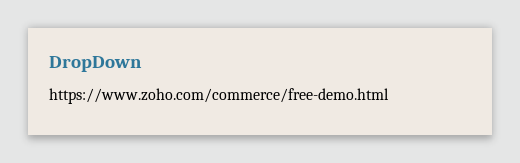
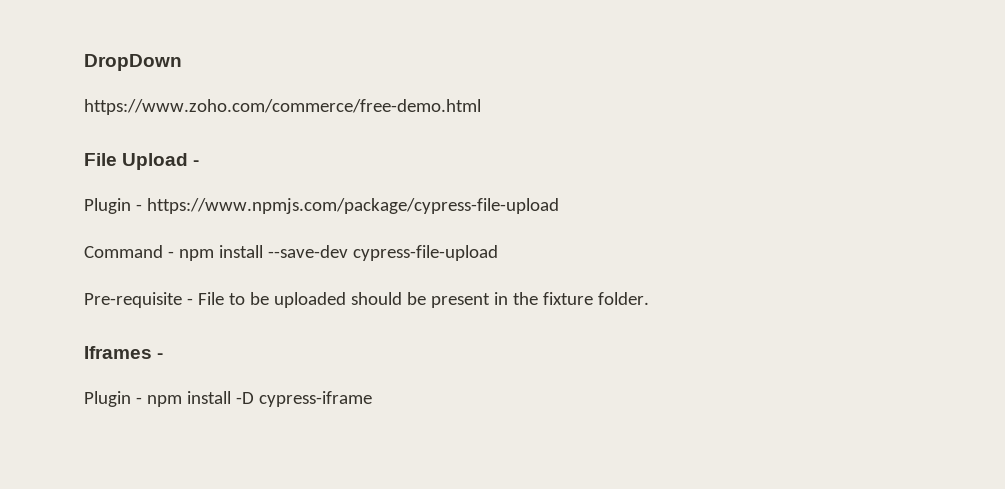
+ File Upload -
+ Plugin - https://www.npmjs.com/package/cypress-file-upload
+ Command - npm install --save-dev cypress-file-upload
+ Pre-requisite - File to be uploaded should be present in the fixture folder.
+ Iframes -
+ Plugin - npm install -D cypress-iframe

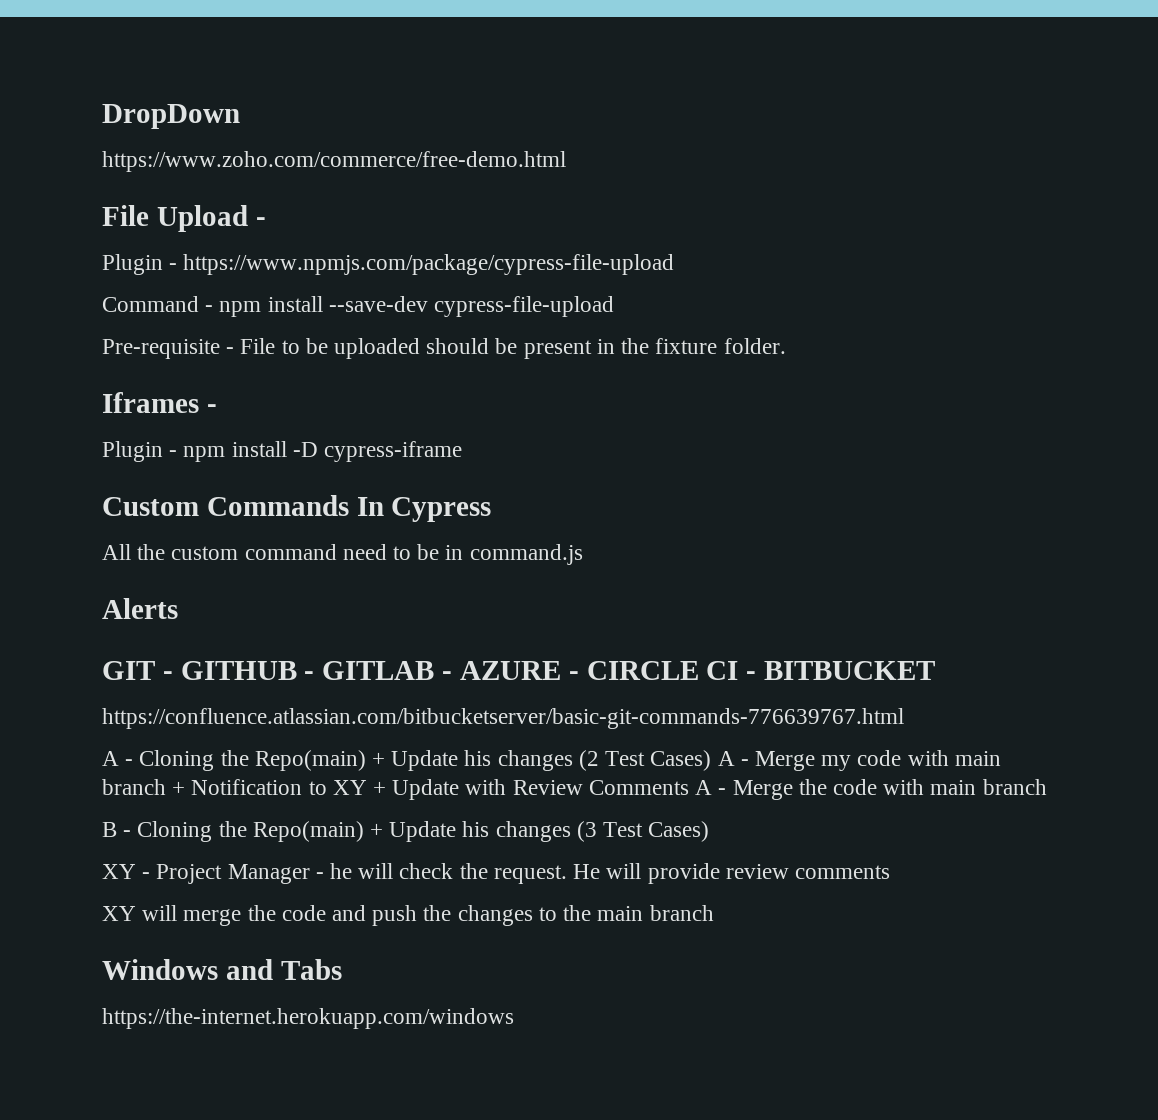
+ Custom Commands In Cypress
+ All the custom command need to be in command.js
+ Alerts
+ GIT - GITHUB - GITLAB - AZURE - CIRCLE CI - BITBUCKET
+ https://confluence.atlassian.com/bitbucketserver/basic-git-commands-776639767.html
+ A - Cloning the Repo(main) + Update his changes (2 Test Cases) A - Merge my code with main branch + Notification to XY + Update with Review Comments A - Merge the code with main branch
+ B - Cloning the Repo(main) + Update his changes (3 Test Cases)
+ XY - Project Manager - he will check the request. He will provide review comments
+ XY will merge the code and push the changes to the main branch
+ Windows and Tabs
+ https://the-internet.herokuapp.com/windows

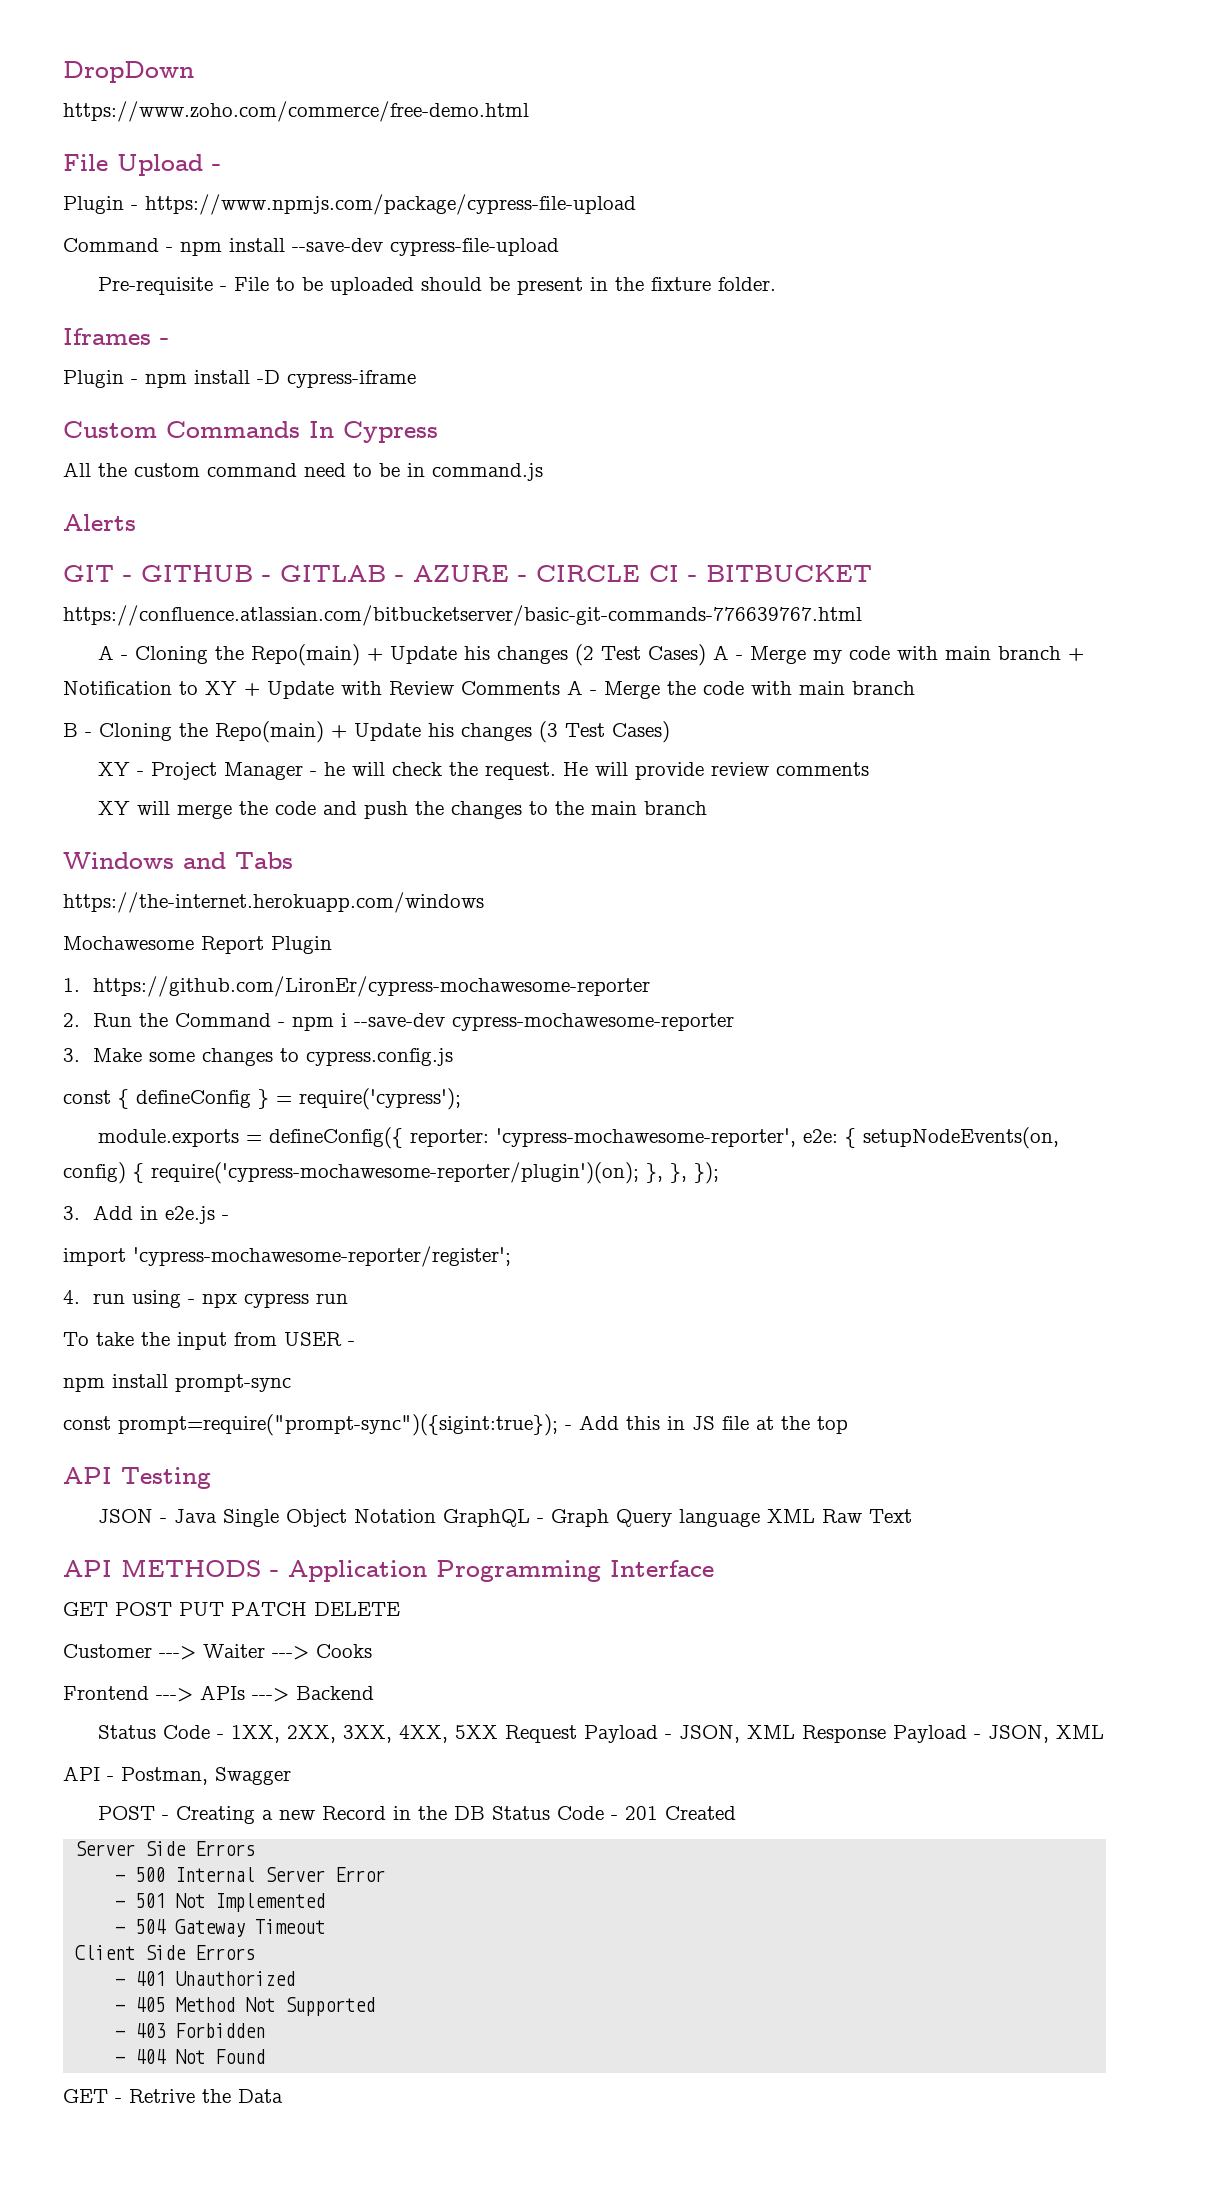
+ Mochawesome Report Plugin
+ 1. https://github.com/LironEr/cypress-mochawesome-reporter
+ 2. Run the Command - npm i --save-dev cypress-mochawesome-reporter
+ 3. Make some changes to cypress.config.js
+ const { defineConfig } = require('cypress');
+ module.exports = defineConfig({ reporter: 'cypress-mochawesome-reporter', e2e: { setupNodeEvents(on, config) { require('cypress-mochawesome-reporter/plugin')(on); }, }, });
+ 3. Add in e2e.js -
+ import 'cypress-mochawesome-reporter/register';
+ 4. run using - npx cypress run
+ To take the input from USER -
+ npm install prompt-sync
+ const prompt=require("prompt-sync")({sigint:true}); - Add this in JS file at the top
+ API Testing
+ JSON - Java Single Object Notation GraphQL - Graph Query language XML Raw Text
+ API METHODS - Application Programming Interface
+ GET POST PUT PATCH DELETE
+ Customer ---> Waiter ---> Cooks
+ Frontend ---> APIs ---> Backend
+ Status Code - 1XX, 2XX, 3XX, 4XX, 5XX Request Payload - JSON, XML Response Payload - JSON, XML
+ API - Postman, Swagger
+ POST - Creating a new Record in the DB Status Code - 201 Created
+ Server Side Errors
+ - 500 Internal Server Error
+ - 501 Not Implemented
+ - 504 Gateway Timeout
+ Client Side Errors
+ - 401 Unauthorized
+ - 405 Method Not Supported
+ - 403 Forbidden
+ - 404 Not Found
+ GET - Retrive the Data

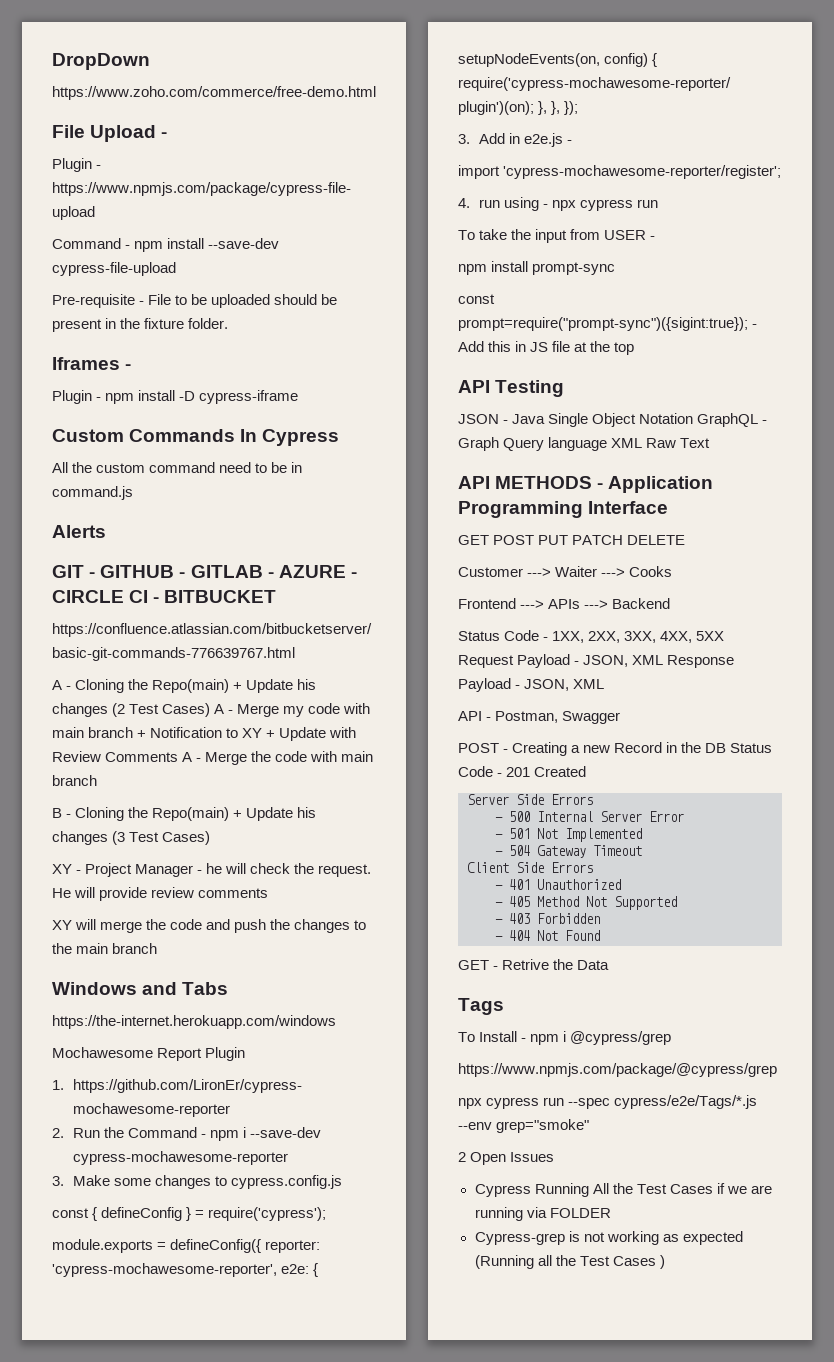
+ Tags
+ To Install - npm i @cypress/grep
+ https://www.npmjs.com/package/@cypress/grep
+ npx cypress run --spec cypress/e2e/Tags/*.js --env grep="smoke"
+ 2 Open Issues
+ Cypress Running All the Test Cases if we are running via FOLDER
+ Cypress-grep is not working as expected (Running all the Test Cases )

